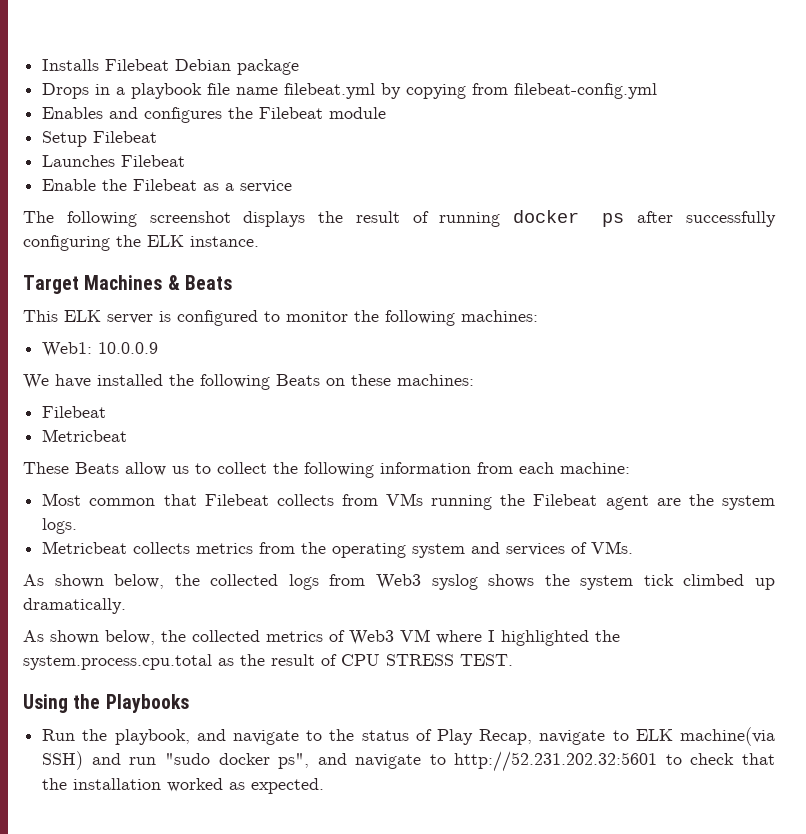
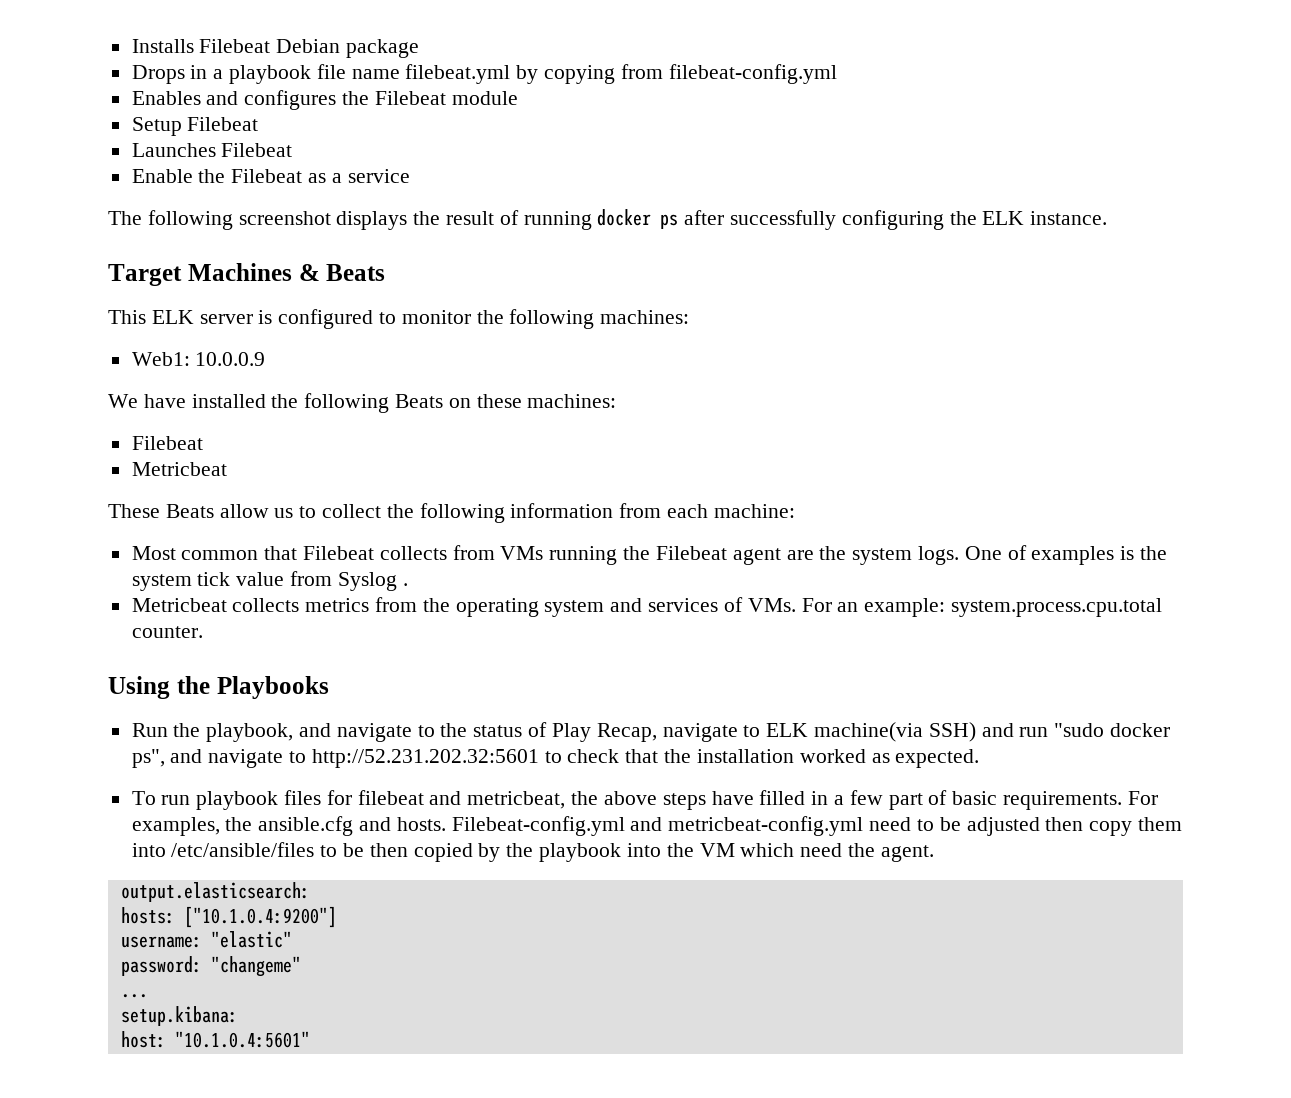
+ One of examples is the system tick value from Syslog .
- Metricbeat collects metrics from the operating system and services of VMs.
- As shown below, the collected logs from Web3 syslog shows the system tick climbed up dramatically.
- As shown below, the collected metrics of Web3 VM where I highlighted the system.process.cpu.total as the result of CPU STRESS TEST.
+ Metricbeat collects metrics from the operating system and services of VMs. For an example: system.process.cpu.total counter.
+ To run playbook files for filebeat and metricbeat, the above steps have filled in a few part of basic requirements. For examples, the ansible.cfg and hosts. Filebeat-config.yml and metricbeat-config.yml need to be adjusted then copy them into /etc/ansible/files to be then copied by the playbook into the VM which need the agent.
+ output.elasticsearch:
+ hosts: ["10.1.0.4:9200"]
+ username: "elastic"
+ password: "changeme"
+ ...
+ setup.kibana:
+ host: "10.1.0.4:5601"

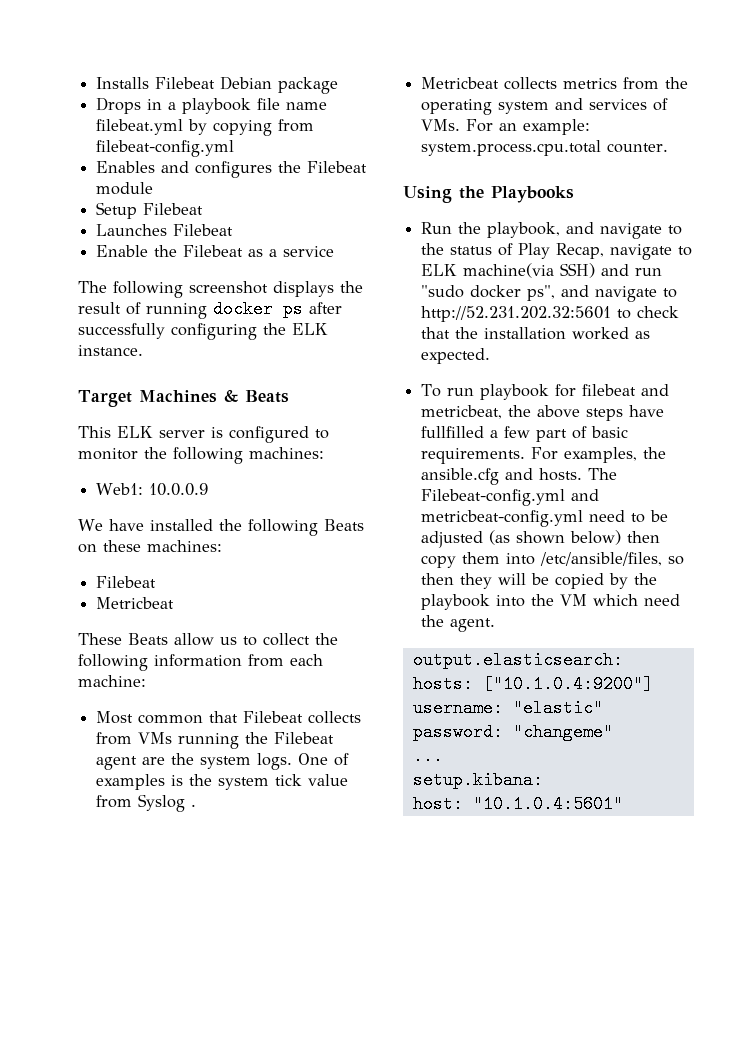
- To run playbook files for filebeat and metricbeat, the above steps have filled in a few part of basic requirements.
+ To run playbook for filebeat and metricbeat, the above steps have fullfilled a few part of basic requirements.
- Filebeat-config.yml and metricbeat-config.yml need to be adjusted then copy them into /etc/ansible/files to be then copied by the playbook into the VM which need the agent.
+ The Filebeat-config.yml and metricbeat-config.yml need to be adjusted (as shown below) then copy them into /etc/ansible/files, so then they will be copied by the playbook into the VM which need the agent.

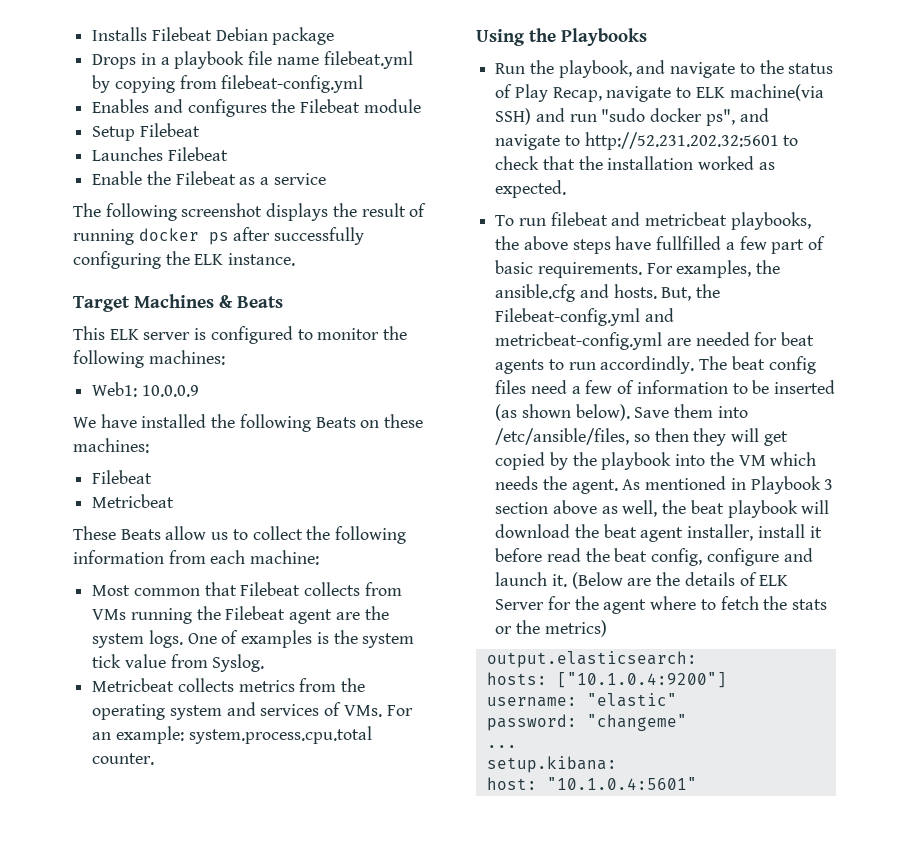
- One of examples is the system tick value from Syslog .
+ One of examples is the system tick value from Syslog.
- To run playbook for filebeat and metricbeat, the above steps have fullfilled a few part of basic requirements.
+ To run filebeat and metricbeat playbooks, the above steps have fullfilled a few part of basic requirements.
- The Filebeat-config.yml and metricbeat-config.yml need to be adjusted (as shown below) then copy them into /etc/ansible/files, so then they will be copied by the playbook into the VM which need the agent.
+ But, the Filebeat-config.yml and metricbeat-config.yml are needed for beat agents to run accordindly. The beat config files need a few of information to be inserted (as shown below). Save them into /etc/ansible/files, so then they will get copied by the playbook into the VM which needs the agent. As mentioned in Playbook 3 section above as well, the beat playbook will download the beat agent installer, install it before read the beat config, configure and launch it. (Below are the details of ELK Server for the agent where to fetch the stats or the metrics)

